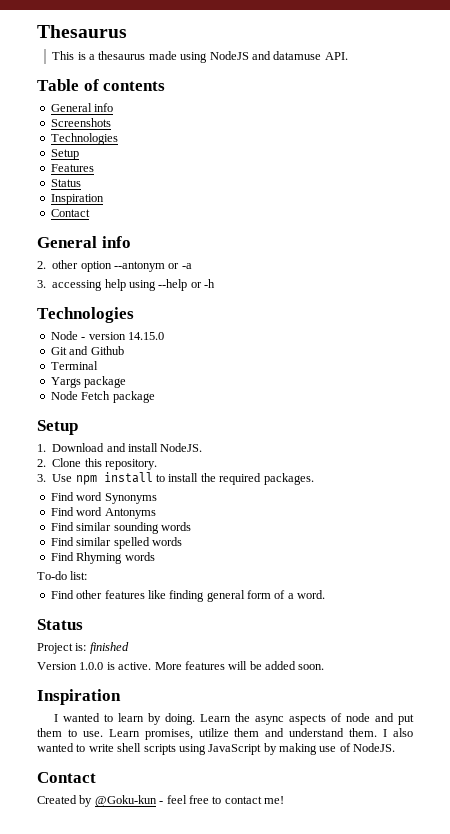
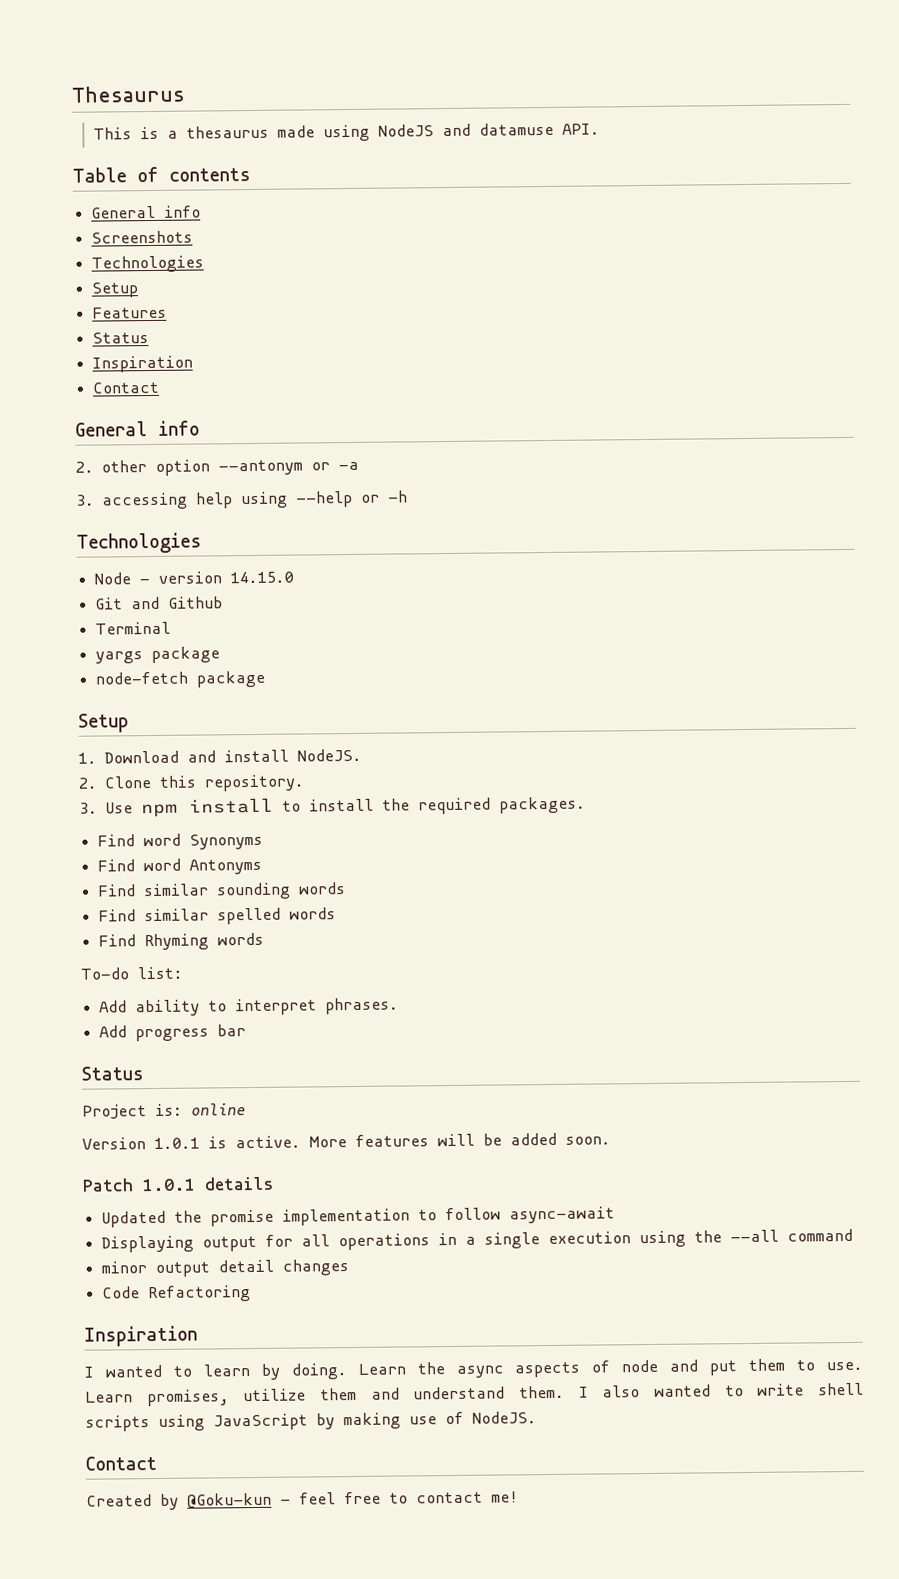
- Yargs package
- Node Fetch package
+ yargs package
+ node-fetch package
- Find other features like finding general form of a word.
+ Add ability to interpret phrases.
+ Add progress bar
- Project is: finished
+ Project is: online
- Version 1.0.0 is active.
+ Version 1.0.1 is active.
+ Patch 1.0.1 details
+ Updated the promise implementation to follow async-await
+ Displaying output for all operations in a single execution using the --all command
+ minor output detail changes
+ Code Refactoring

